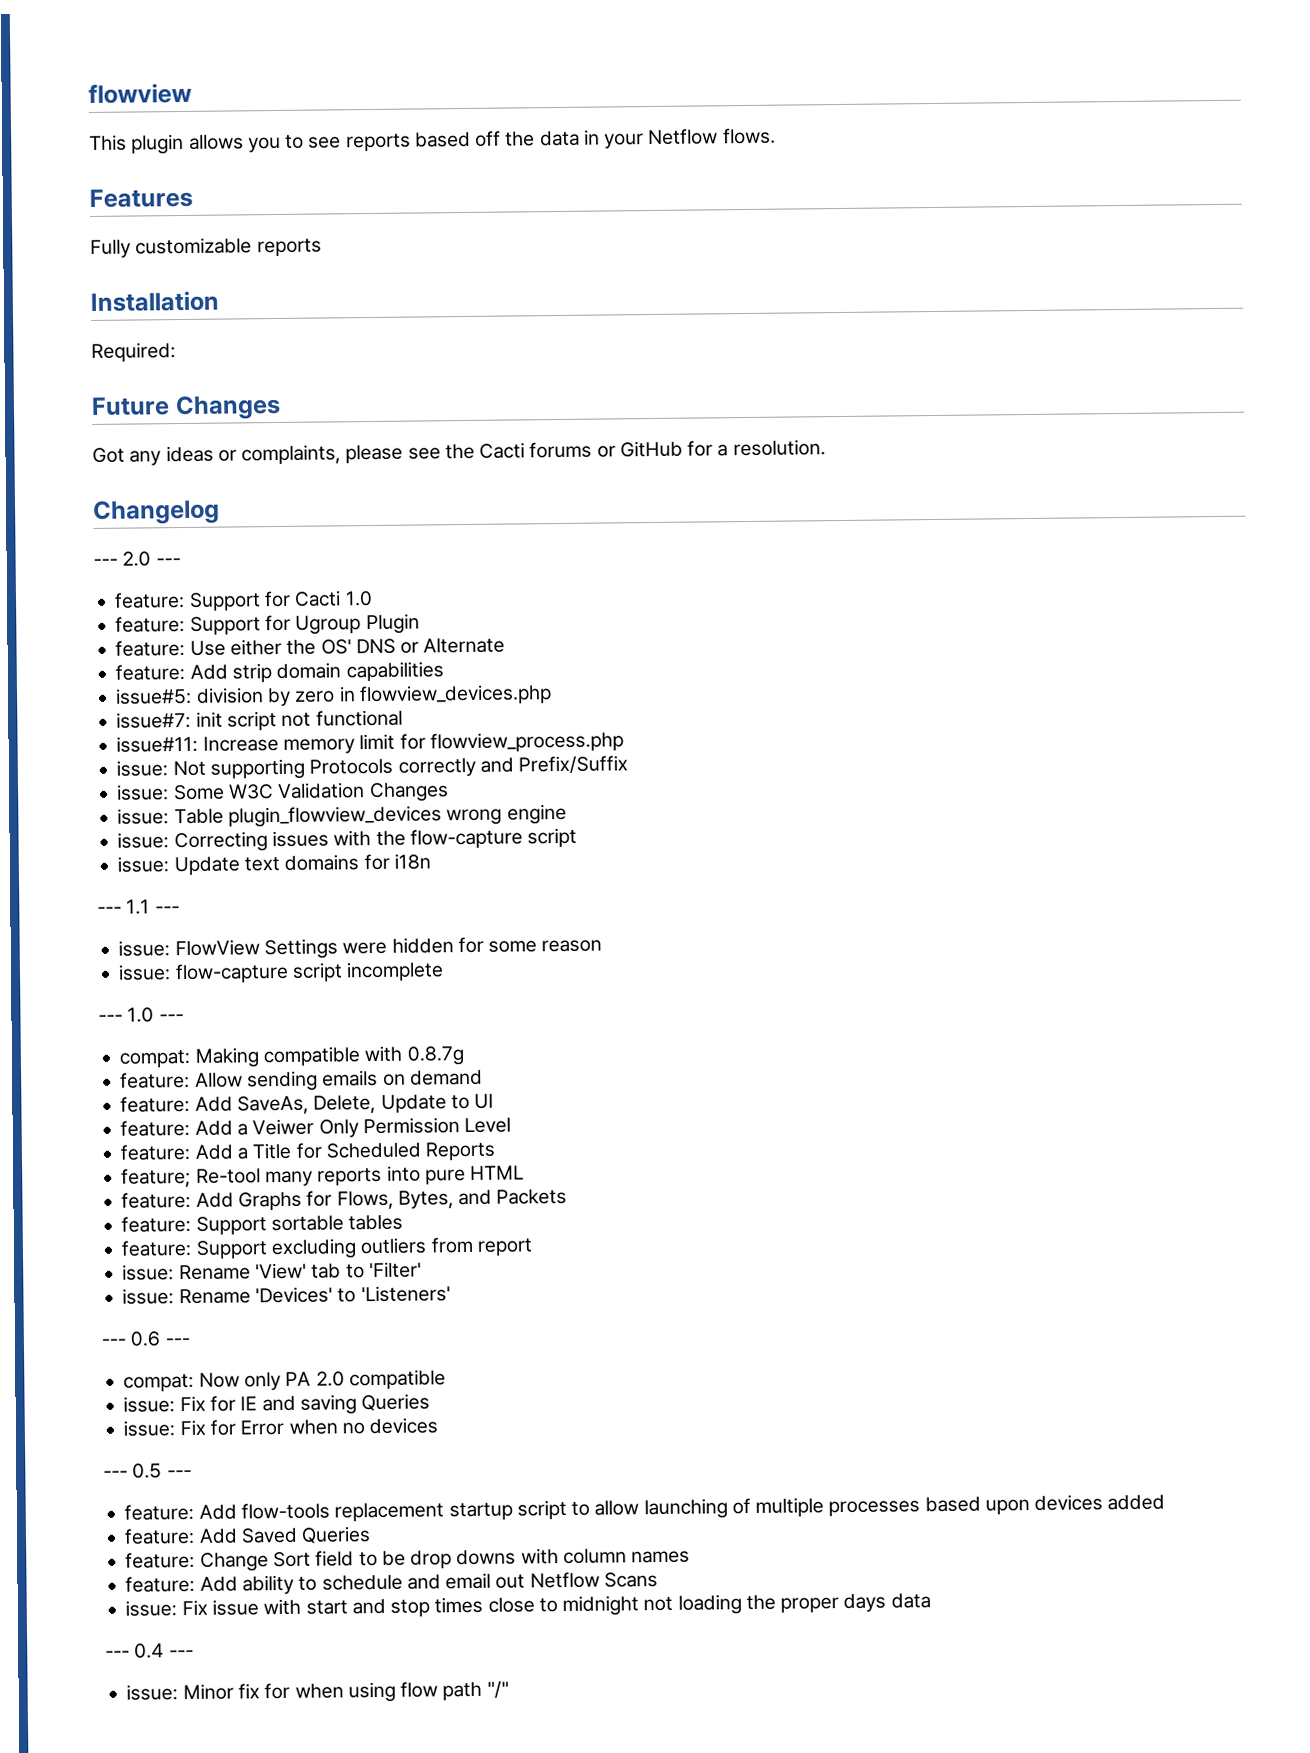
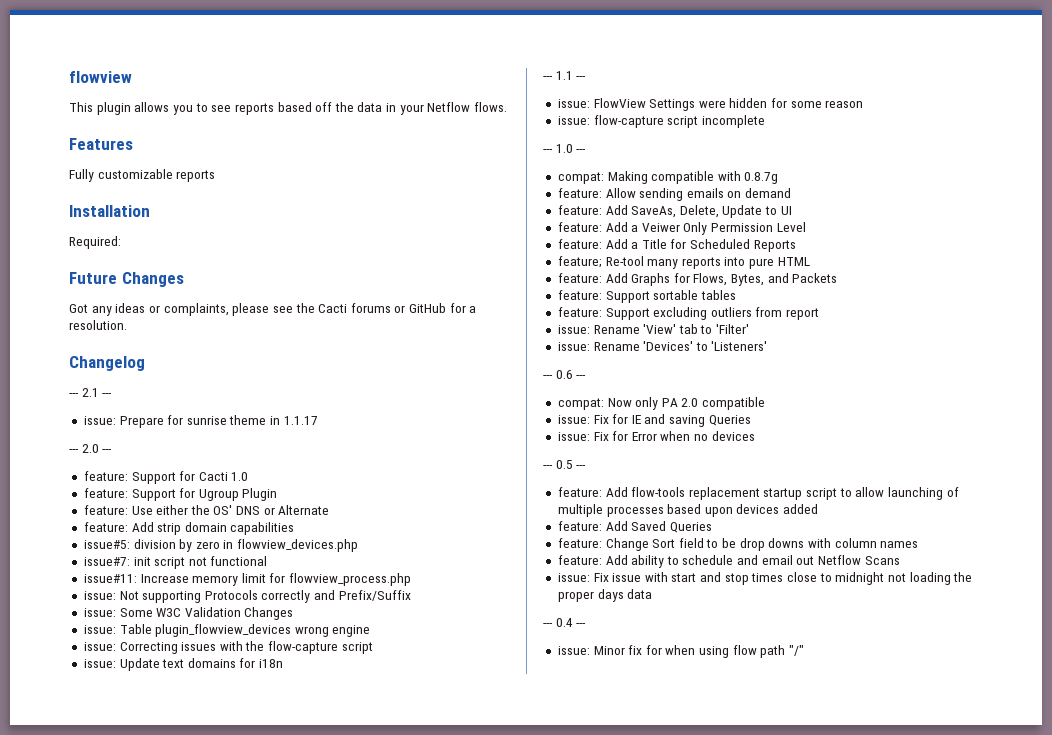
+ --- 2.1 ---
+ issue: Prepare for sunrise theme in 1.1.17

